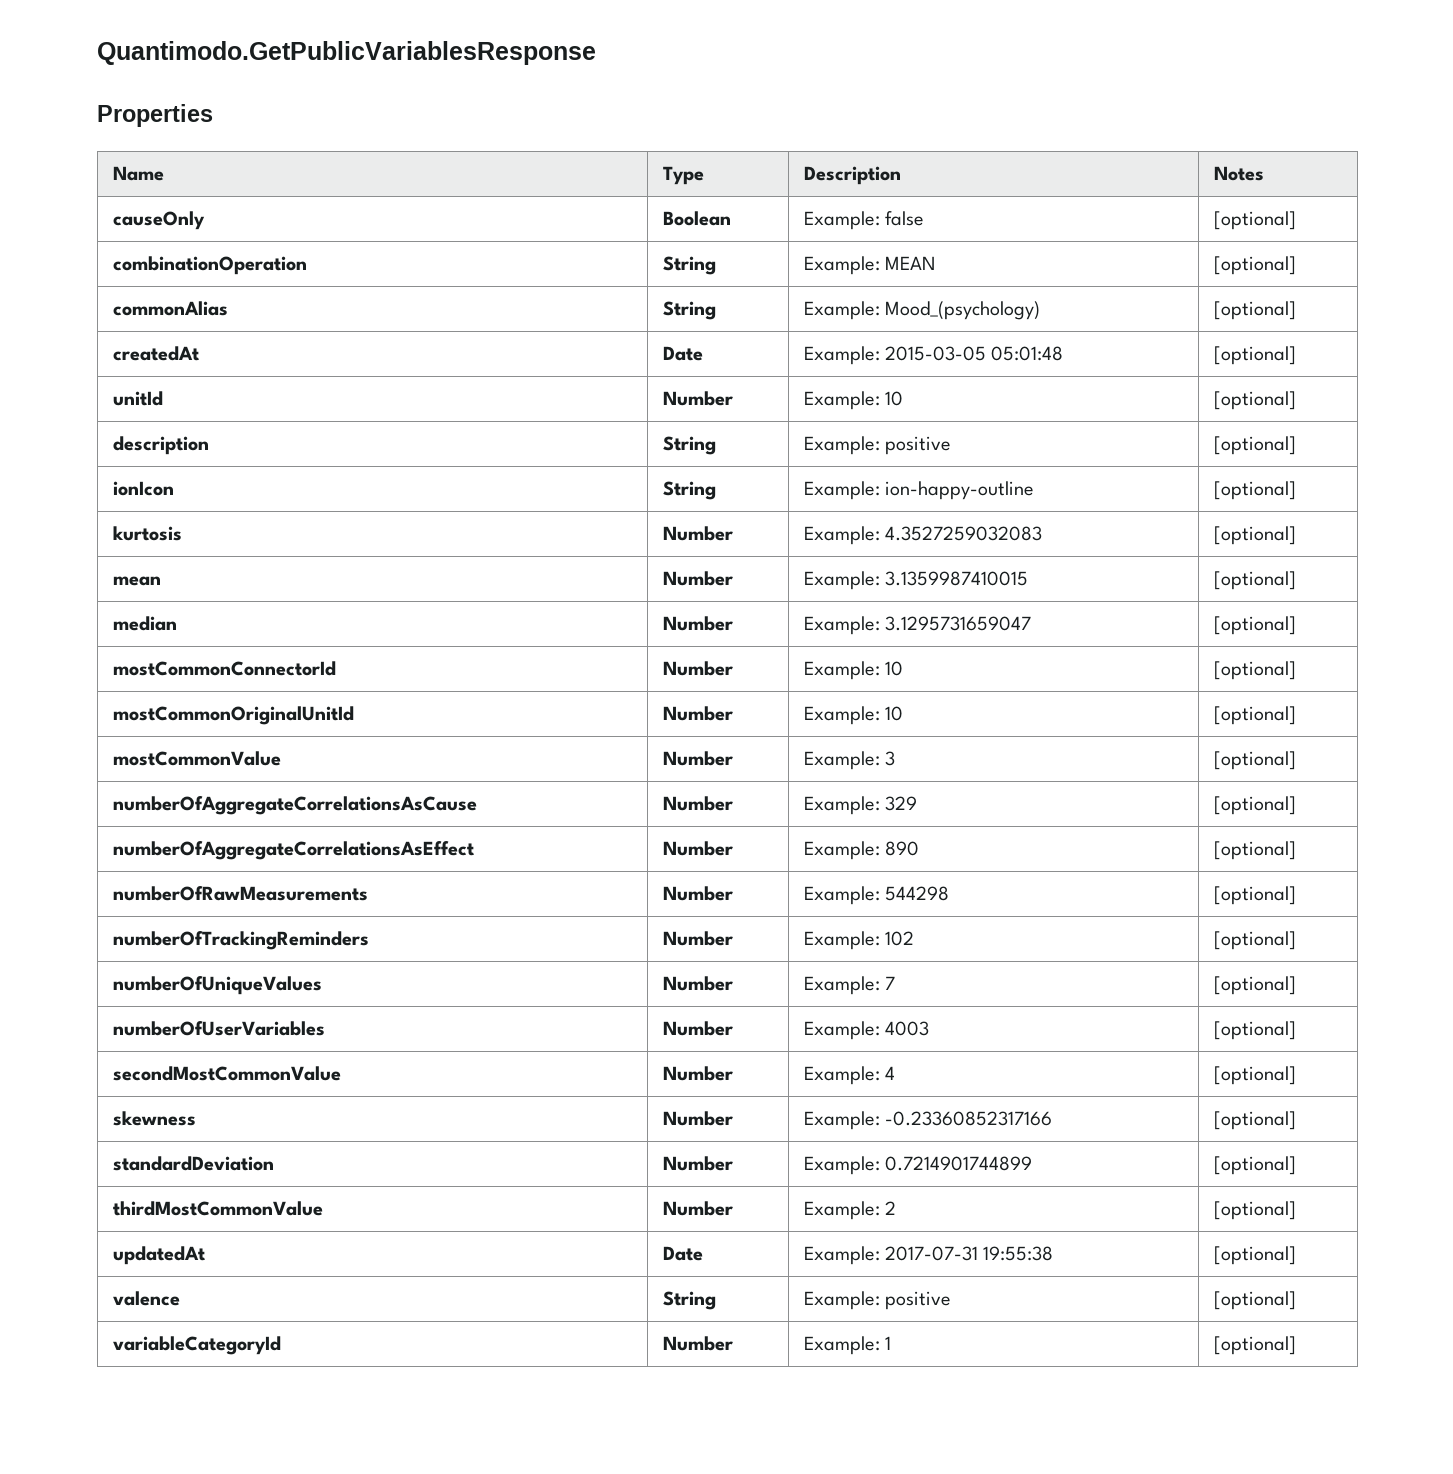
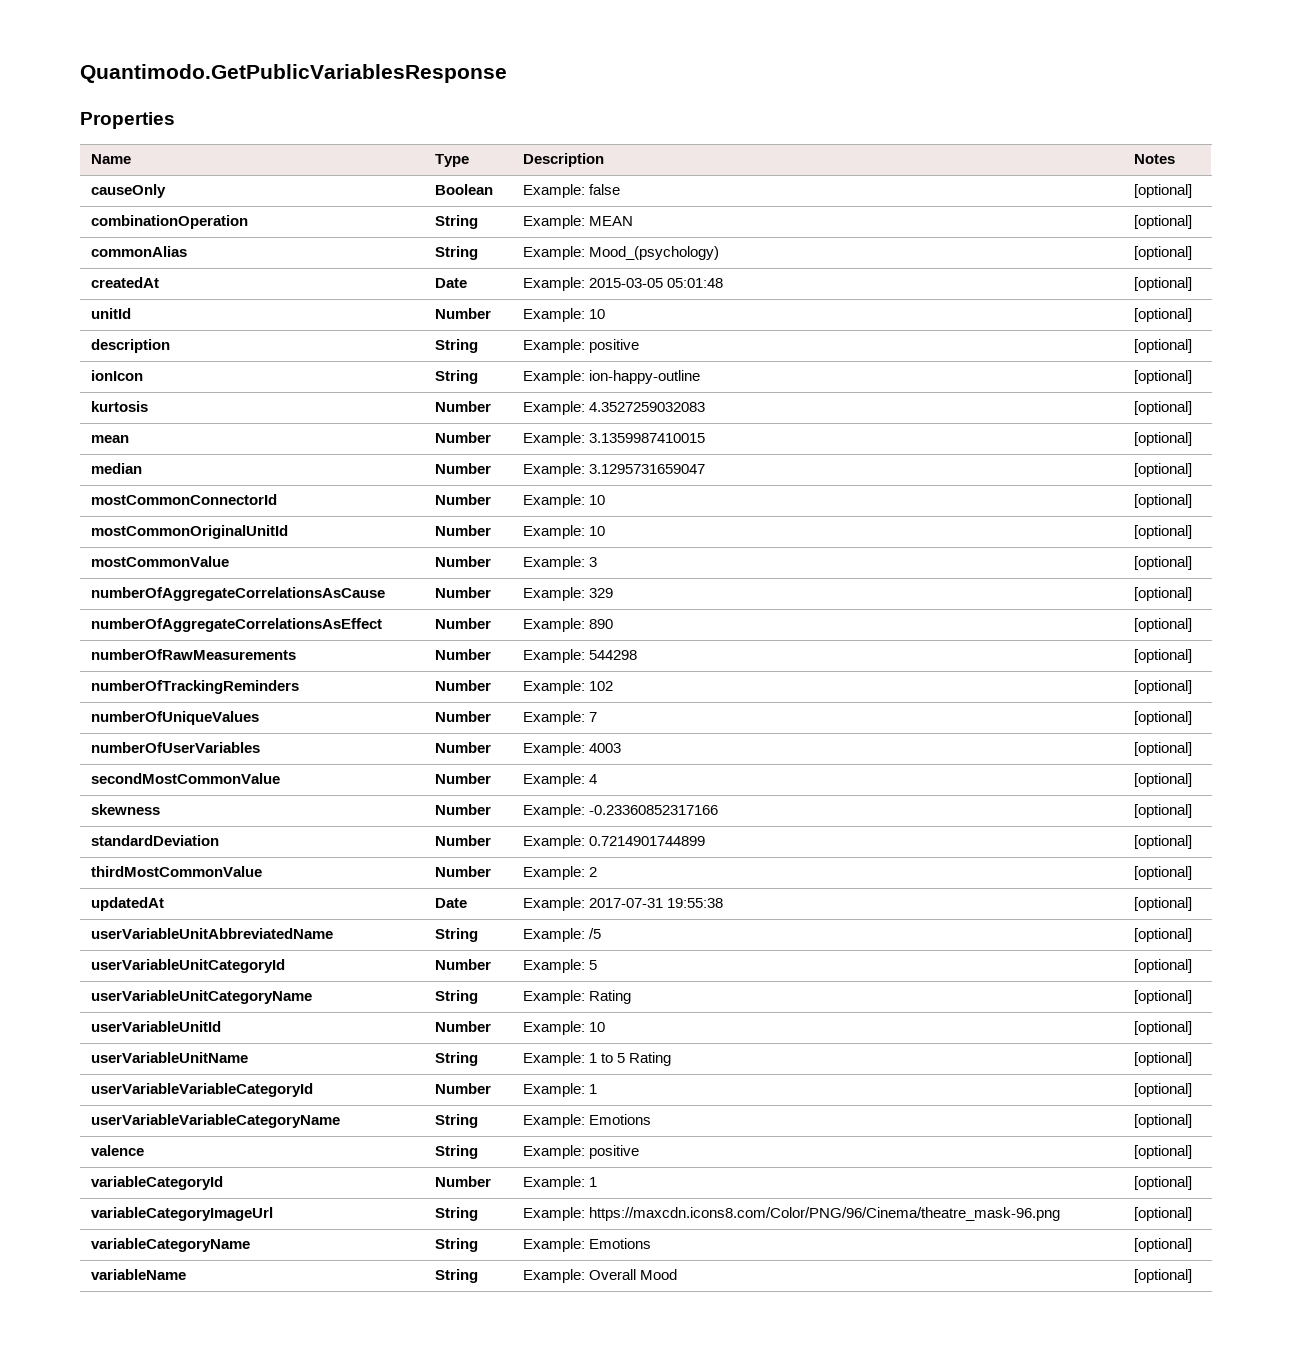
+ userVariableUnitAbbreviatedName | String | Example: /5 | [optional]
+ userVariableUnitCategoryId | Number | Example: 5 | [optional]
+ userVariableUnitCategoryName | String | Example: Rating | [optional]
+ userVariableUnitId | Number | Example: 10 | [optional]
+ userVariableUnitName | String | Example: 1 to 5 Rating | [optional]
+ userVariableVariableCategoryId | Number | Example: 1 | [optional]
+ userVariableVariableCategoryName | String | Example: Emotions | [optional]
+ variableCategoryImageUrl | String | Example: https://maxcdn.icons8.com/Color/PNG/96/Cinema/theatre_mask-96.png | [optional]
+ variableCategoryName | String | Example: Emotions | [optional]
+ variableName | String | Example: Overall Mood | [optional]

